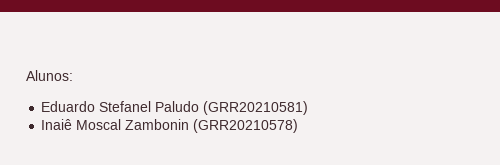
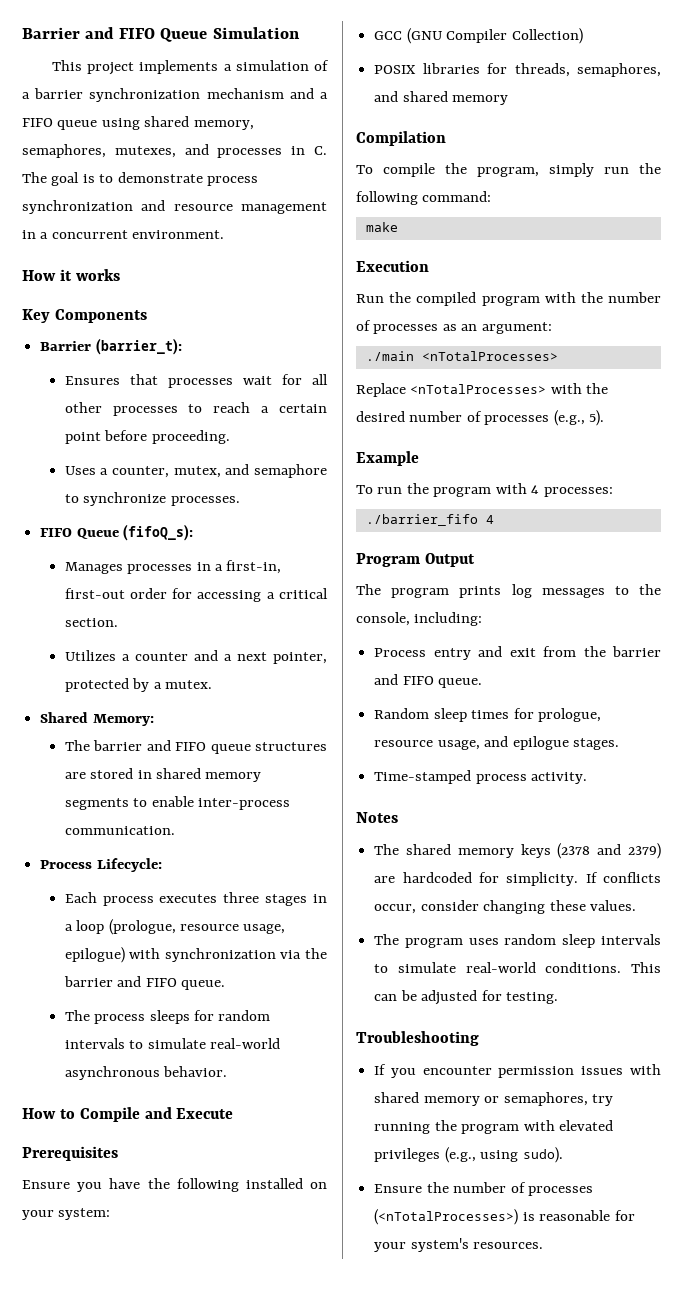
- Alunos:
- Eduardo Stefanel Paludo (GRR20210581)
- Inaiê Moscal Zambonin (GRR20210578)
+ Barrier and FIFO Queue Simulation
+ This project implements a simulation of a barrier synchronization mechanism and a FIFO queue using shared memory, semaphores, mutexes, and processes in C. The goal is to demonstrate process synchronization and resource management in a concurrent environment.
+ How it works
+ Key Components
+ Barrier (barrier_t):
+ Ensures that processes wait for all other processes to reach a certain point before proceeding.
+ Uses a counter, mutex, and semaphore to synchronize processes.
+ FIFO Queue (fifoQ_s):
+ Manages processes in a first-in, first-out order for accessing a critical section.
+ Utilizes a counter and a next pointer, protected by a mutex.
+ Shared Memory:
+ The barrier and FIFO queue structures are stored in shared memory segments to enable inter-process communication.
+ Process Lifecycle:
+ Each process executes three stages in a loop (prologue, resource usage, epilogue) with synchronization via the barrier and FIFO queue.
+ The process sleeps for random intervals to simulate real-world asynchronous behavior.
+ How to Compile and Execute
+ Prerequisites
+ Ensure you have the following installed on your system:
+ GCC (GNU Compiler Collection)
+ POSIX libraries for threads, semaphores, and shared memory
+ Compilation
+ To compile the program, simply run the following command:
+ make
+ Execution
+ Run the compiled program with the number of processes as an argument:
+ ./main <nTotalProcesses>
+ Replace <nTotalProcesses> with the desired number of processes (e.g., 5).
+ Example
+ To run the program with 4 processes:
+ ./barrier_fifo 4
+ Program Output
+ The program prints log messages to the console, including:
+ Process entry and exit from the barrier and FIFO queue.
+ Random sleep times for prologue, resource usage, and epilogue stages.
+ Time-stamped process activity.
+ Notes
+ The shared memory keys (2378 and 2379) are hardcoded for simplicity. If conflicts occur, consider changing these values.
+ The program uses random sleep intervals to simulate real-world conditions. This can be adjusted for testing.
+ Troubleshooting
+ If you encounter permission issues with shared memory or semaphores, try running the program with elevated privileges (e.g., using sudo).
+ Ensure the number of processes (<nTotalProcesses>) is reasonable for your system's resources.

